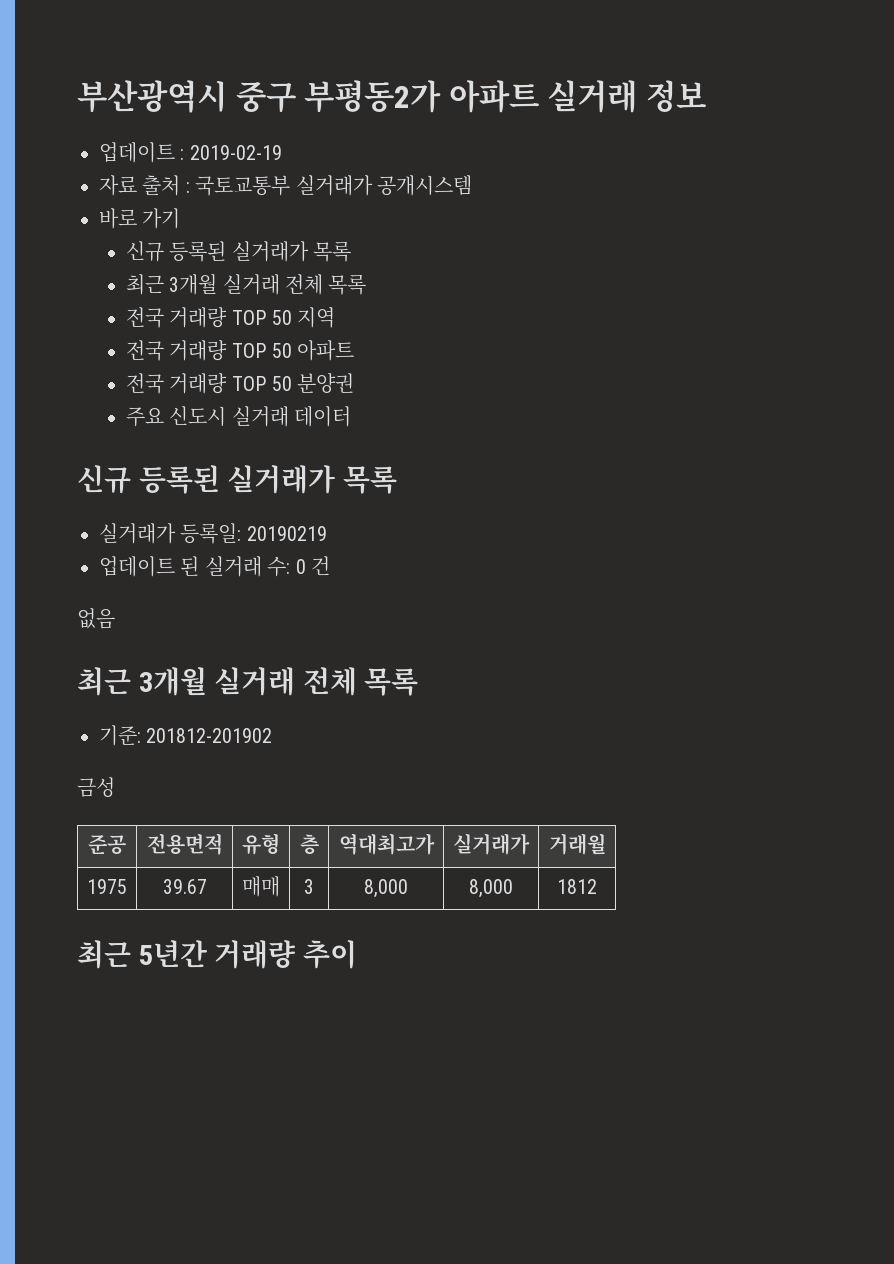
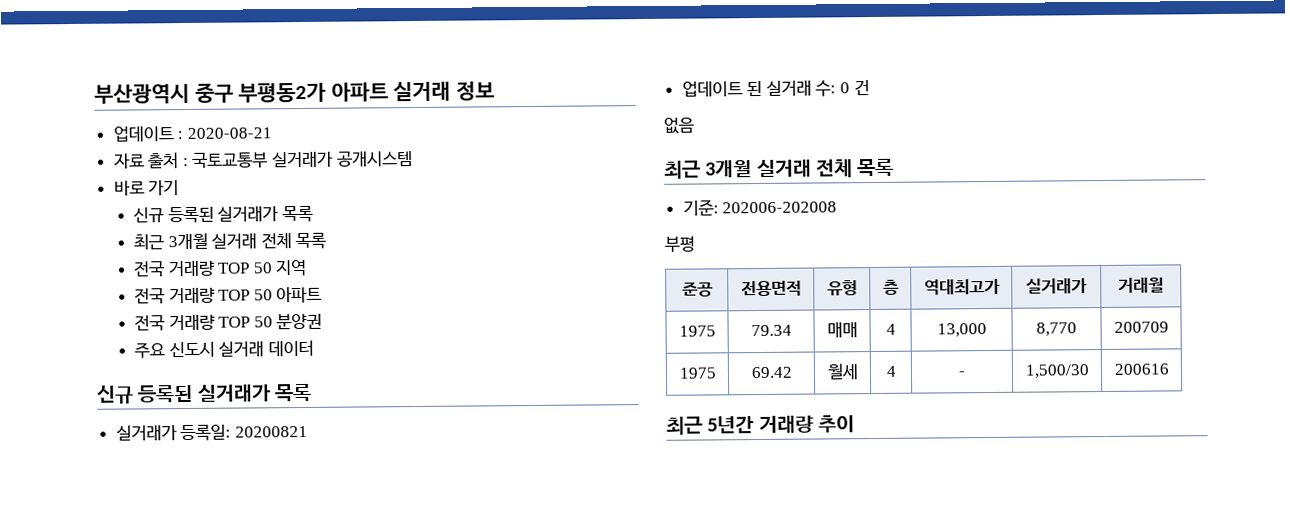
- 업데이트 : 2019-02-19
+ 업데이트 : 2020-08-21
- 실거래가 등록일: 20190219
+ 실거래가 등록일: 20200821
- 기준: 201812-201902
- 금성
+ 기준: 202006-202008
+ 부평
- 1975 | 39.67 | 매매 | 3 | 8,000 | 8,000 | 1812
+ 1975 | 79.34 | 매매 | 4 | 13,000 | 8,770 | 200709
+ 1975 | 69.42 | 월세 | 4 | - | 1,500/30 | 200616

